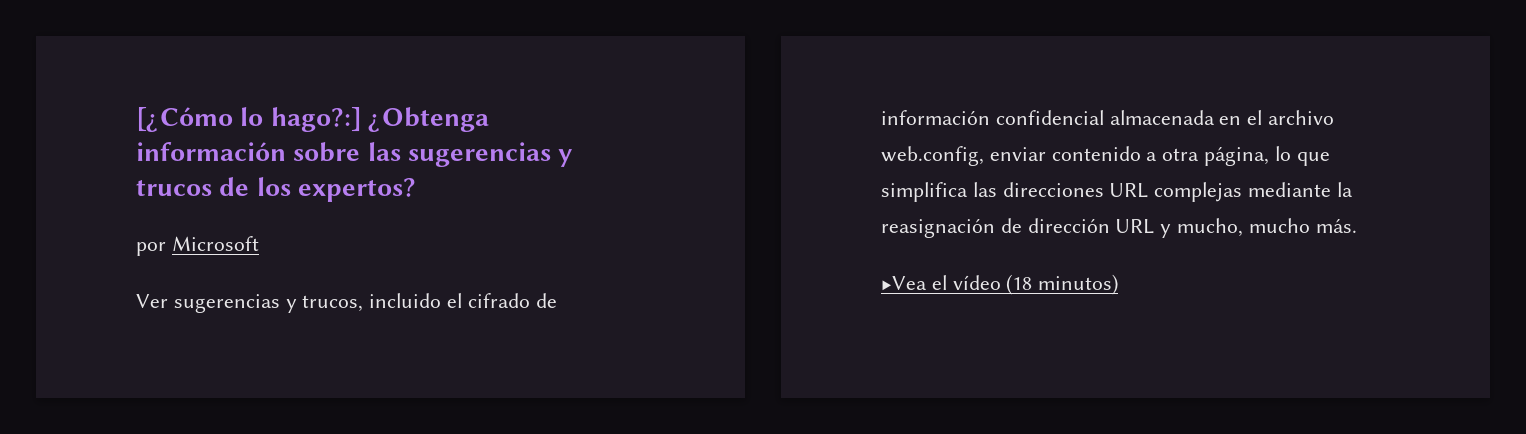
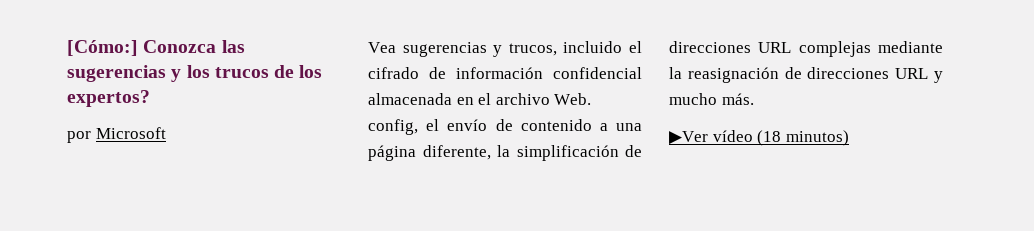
- [¿Cómo lo hago?:] ¿Obtenga información sobre las sugerencias y trucos de los expertos?
+ [Cómo:] Conozca las sugerencias y los trucos de los expertos?
- Ver sugerencias y trucos, incluido el cifrado de información confidencial almacenada en el archivo web.config, enviar contenido a otra página, lo que simplifica las direcciones URL complejas mediante la reasignación de dirección URL y mucho, mucho más.
+ Vea sugerencias y trucos, incluido el cifrado de información confidencial almacenada en el archivo Web. config, el envío de contenido a una página diferente, la simplificación de direcciones URL complejas mediante la reasignación de direcciones URL y mucho más.
- ▶Vea el vídeo (18 minutos)
+ ▶Ver vídeo (18 minutos)

